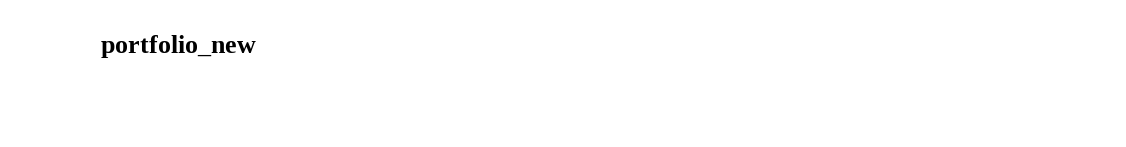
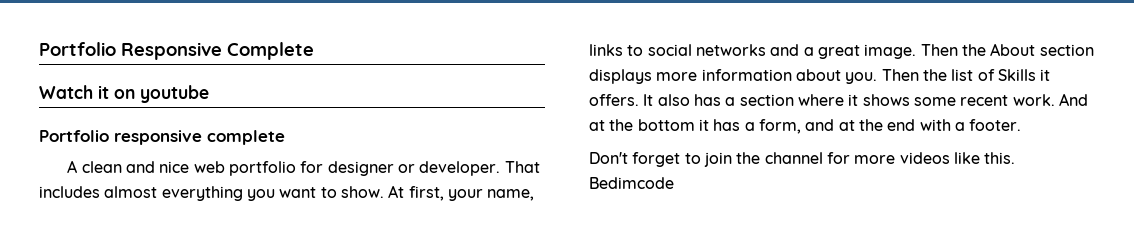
- portfolio_new
+ Portfolio Responsive Complete
+ Watch it on youtube
+ Portfolio responsive complete
+ A clean and nice web portfolio for designer or developer. That includes almost everything you want to show. At first, your name, links to social networks and a great image. Then the About section displays more information about you. Then the list of Skills it offers. It also has a section where it shows some recent work. And at the bottom it has a form, and at the end with a footer.
+ Don't forget to join the channel for more videos like this. Bedimcode

